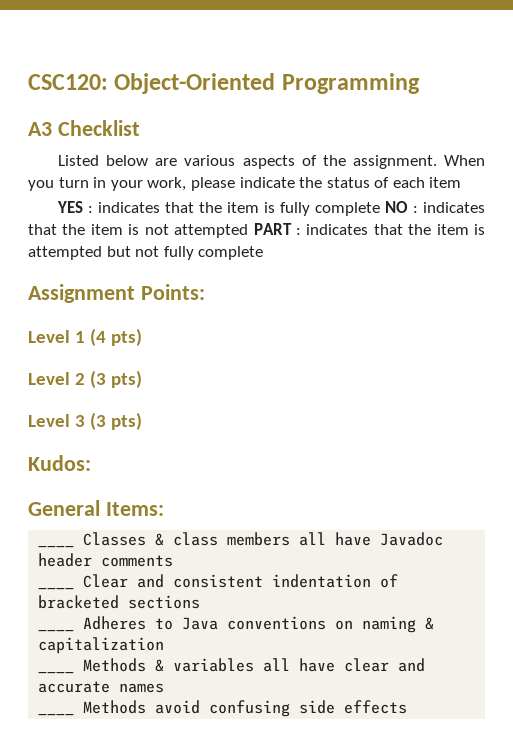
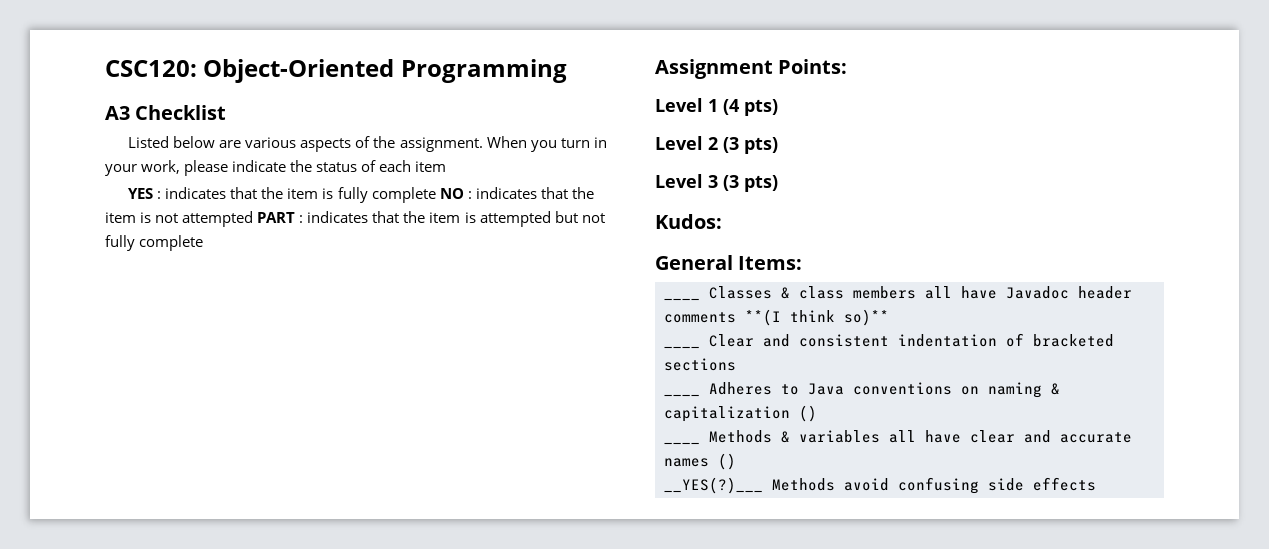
- ____ Classes & class members all have Javadoc header comments
+ ____ Classes & class members all have Javadoc header comments **(I think so)**
- ____ Adheres to Java conventions on naming & capitalization
+ ____ Adheres to Java conventions on naming & capitalization ()
- ____ Methods & variables all have clear and accurate names
- ____ Methods avoid confusing side effects
+ ____ Methods & variables all have clear and accurate names ()
+ __YES(?)___ Methods avoid confusing side effects

